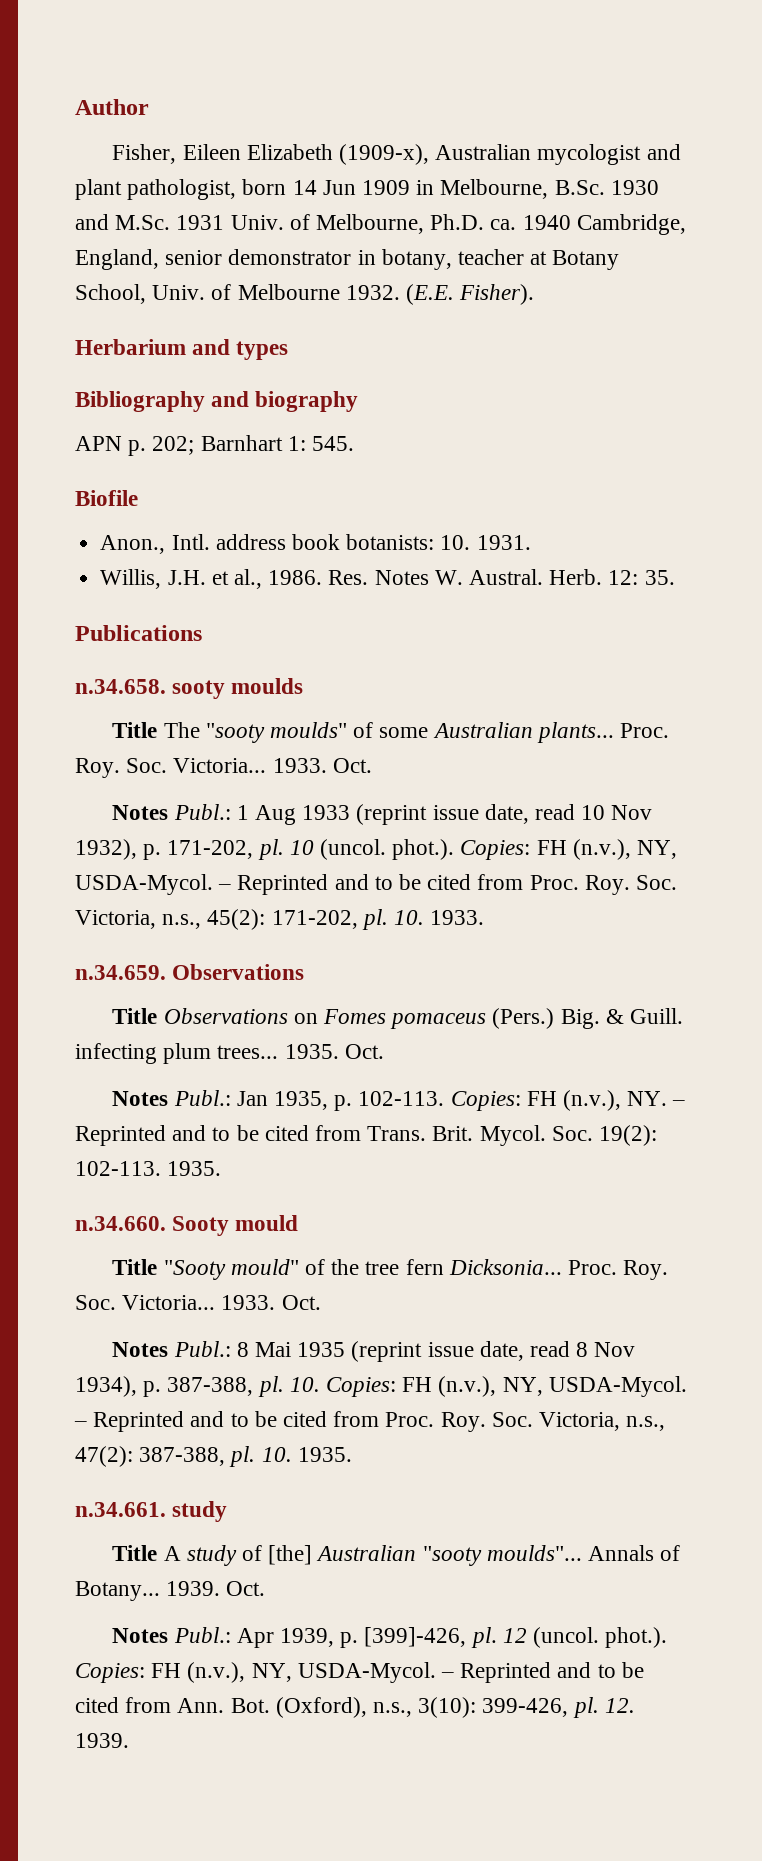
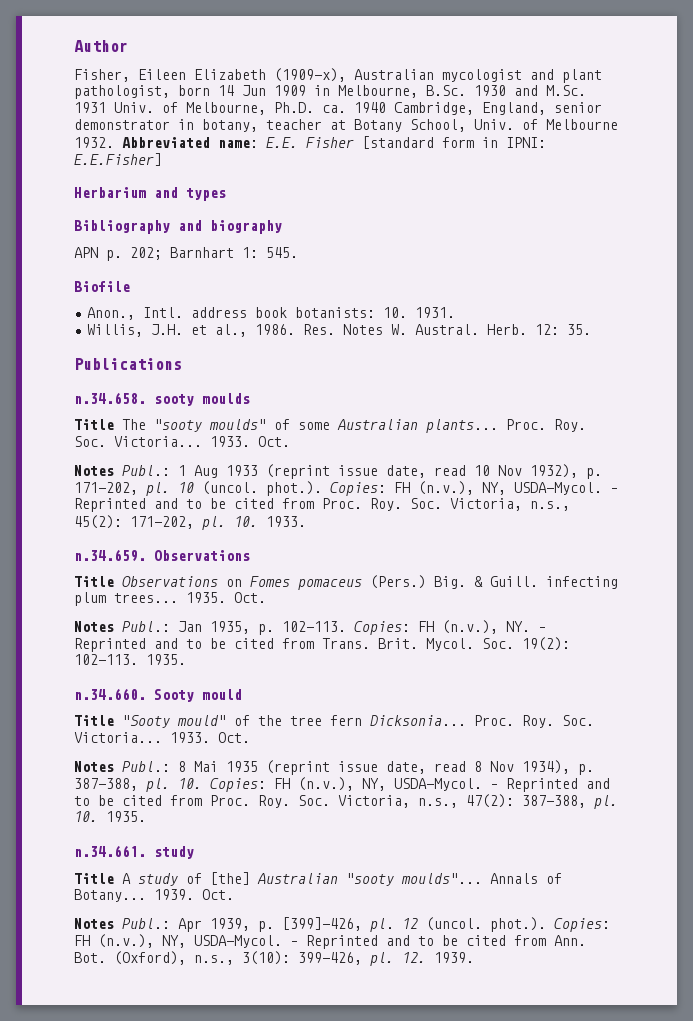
- (E.E. Fisher).
+ Abbreviated name: E.E. Fisher [standard form in IPNI: E.E.Fisher]

